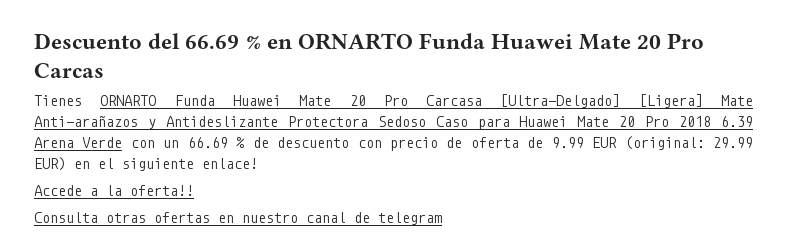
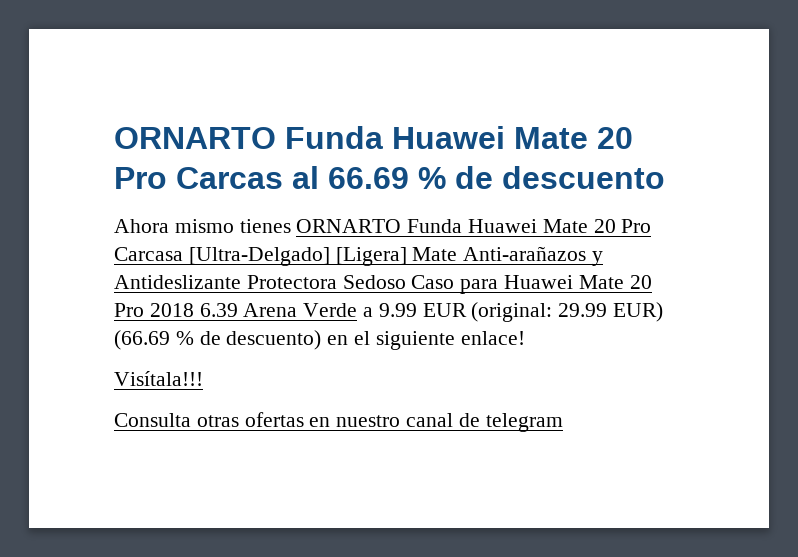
- Descuento del 66.69 % en ORNARTO Funda Huawei Mate 20 Pro Carcas
- Tienes ORNARTO Funda Huawei Mate 20 Pro Carcasa [Ultra-Delgado] [Ligera] Mate Anti-arañazos y Antideslizante Protectora Sedoso Caso para Huawei Mate 20 Pro 2018 6.39 Arena Verde con un 66.69 % de descuento con precio de oferta de 9.99 EUR (original: 29.99 EUR) en el siguiente enlace!
+ ORNARTO Funda Huawei Mate 20 Pro Carcas al 66.69 % de descuento
+ Ahora mismo tienes ORNARTO Funda Huawei Mate 20 Pro Carcasa [Ultra-Delgado] [Ligera] Mate Anti-arañazos y Antideslizante Protectora Sedoso Caso para Huawei Mate 20 Pro 2018 6.39 Arena Verde a 9.99 EUR (original: 29.99 EUR) (66.69 % de descuento) en el siguiente enlace!
- Accede a la oferta!!
+ Visítala!!!

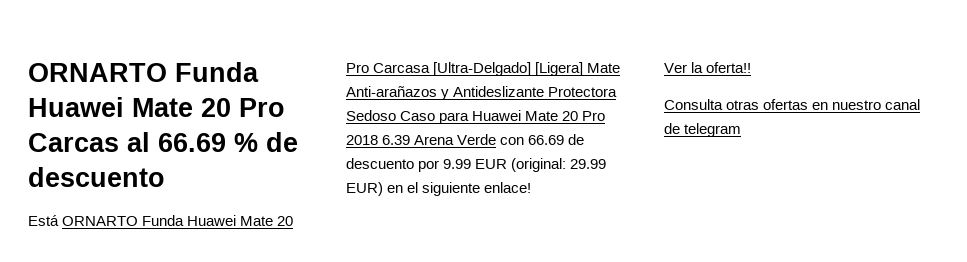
- Ahora mismo tienes ORNARTO Funda Huawei Mate 20 Pro Carcasa [Ultra-Delgado] [Ligera] Mate Anti-arañazos y Antideslizante Protectora Sedoso Caso para Huawei Mate 20 Pro 2018 6.39 Arena Verde a 9.99 EUR (original: 29.99 EUR) (66.69 % de descuento) en el siguiente enlace!
+ Está ORNARTO Funda Huawei Mate 20 Pro Carcasa [Ultra-Delgado] [Ligera] Mate Anti-arañazos y Antideslizante Protectora Sedoso Caso para Huawei Mate 20 Pro 2018 6.39 Arena Verde con 66.69 de descuento por 9.99 EUR (original: 29.99 EUR) en el siguiente enlace!
- Visítala!!!
+ Ver la oferta!!

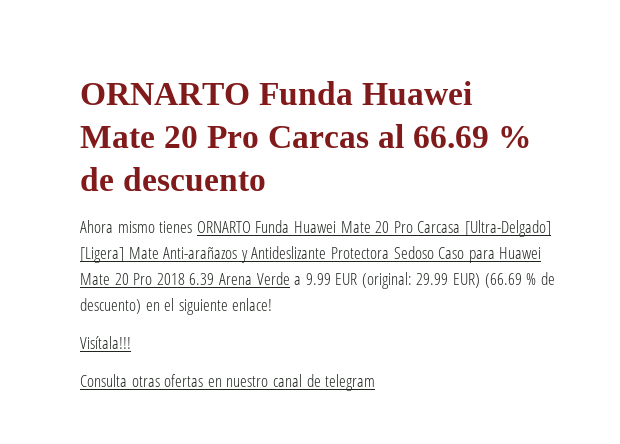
- Está ORNARTO Funda Huawei Mate 20 Pro Carcasa [Ultra-Delgado] [Ligera] Mate Anti-arañazos y Antideslizante Protectora Sedoso Caso para Huawei Mate 20 Pro 2018 6.39 Arena Verde con 66.69 de descuento por 9.99 EUR (original: 29.99 EUR) en el siguiente enlace!
+ Ahora mismo tienes ORNARTO Funda Huawei Mate 20 Pro Carcasa [Ultra-Delgado] [Ligera] Mate Anti-arañazos y Antideslizante Protectora Sedoso Caso para Huawei Mate 20 Pro 2018 6.39 Arena Verde a 9.99 EUR (original: 29.99 EUR) (66.69 % de descuento) en el siguiente enlace!
- Ver la oferta!!
+ Visítala!!!

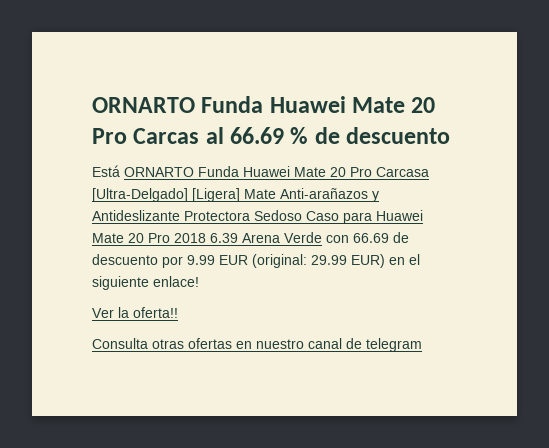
- Ahora mismo tienes ORNARTO Funda Huawei Mate 20 Pro Carcasa [Ultra-Delgado] [Ligera] Mate Anti-arañazos y Antideslizante Protectora Sedoso Caso para Huawei Mate 20 Pro 2018 6.39 Arena Verde a 9.99 EUR (original: 29.99 EUR) (66.69 % de descuento) en el siguiente enlace!
+ Está ORNARTO Funda Huawei Mate 20 Pro Carcasa [Ultra-Delgado] [Ligera] Mate Anti-arañazos y Antideslizante Protectora Sedoso Caso para Huawei Mate 20 Pro 2018 6.39 Arena Verde con 66.69 de descuento por 9.99 EUR (original: 29.99 EUR) en el siguiente enlace!
- Visítala!!!
+ Ver la oferta!!

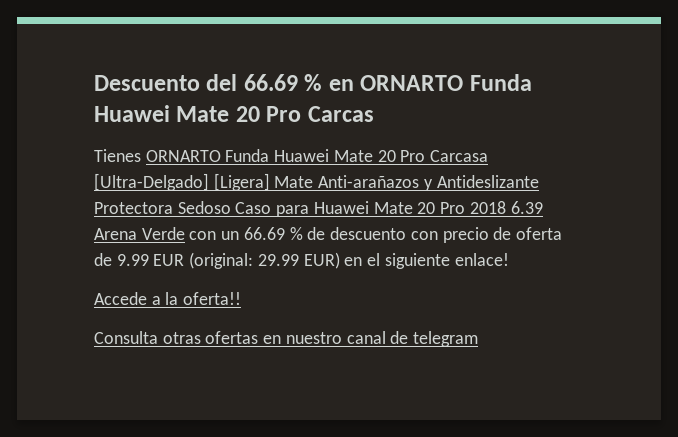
- ORNARTO Funda Huawei Mate 20 Pro Carcas al 66.69 % de descuento
- Está ORNARTO Funda Huawei Mate 20 Pro Carcasa [Ultra-Delgado] [Ligera] Mate Anti-arañazos y Antideslizante Protectora Sedoso Caso para Huawei Mate 20 Pro 2018 6.39 Arena Verde con 66.69 de descuento por 9.99 EUR (original: 29.99 EUR) en el siguiente enlace!
+ Descuento del 66.69 % en ORNARTO Funda Huawei Mate 20 Pro Carcas
+ Tienes ORNARTO Funda Huawei Mate 20 Pro Carcasa [Ultra-Delgado] [Ligera] Mate Anti-arañazos y Antideslizante Protectora Sedoso Caso para Huawei Mate 20 Pro 2018 6.39 Arena Verde con un 66.69 % de descuento con precio de oferta de 9.99 EUR (original: 29.99 EUR) en el siguiente enlace!
- Ver la oferta!!
+ Accede a la oferta!!

